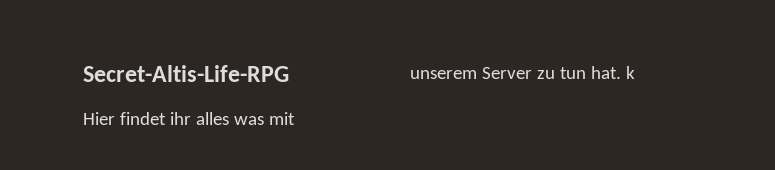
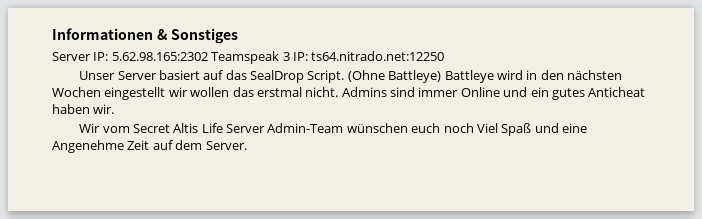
- Secret-Altis-Life-RPG
- Hier findet ihr alles was mit unserem Server zu tun hat. k
+ Informationen & Sonstiges
+ Server IP: 5.62.98.165:2302 Teamspeak 3 IP: ts64.nitrado.net:12250
+ Unser Server basiert auf das SealDrop Script. (Ohne Battleye) Battleye wird in den nächsten Wochen eingestellt wir wollen das erstmal nicht. Admins sind immer Online und ein gutes Anticheat haben wir.
+ Wir vom Secret Altis Life Server Admin-Team wünschen euch noch Viel Spaß und eine Angenehme Zeit auf dem Server.

